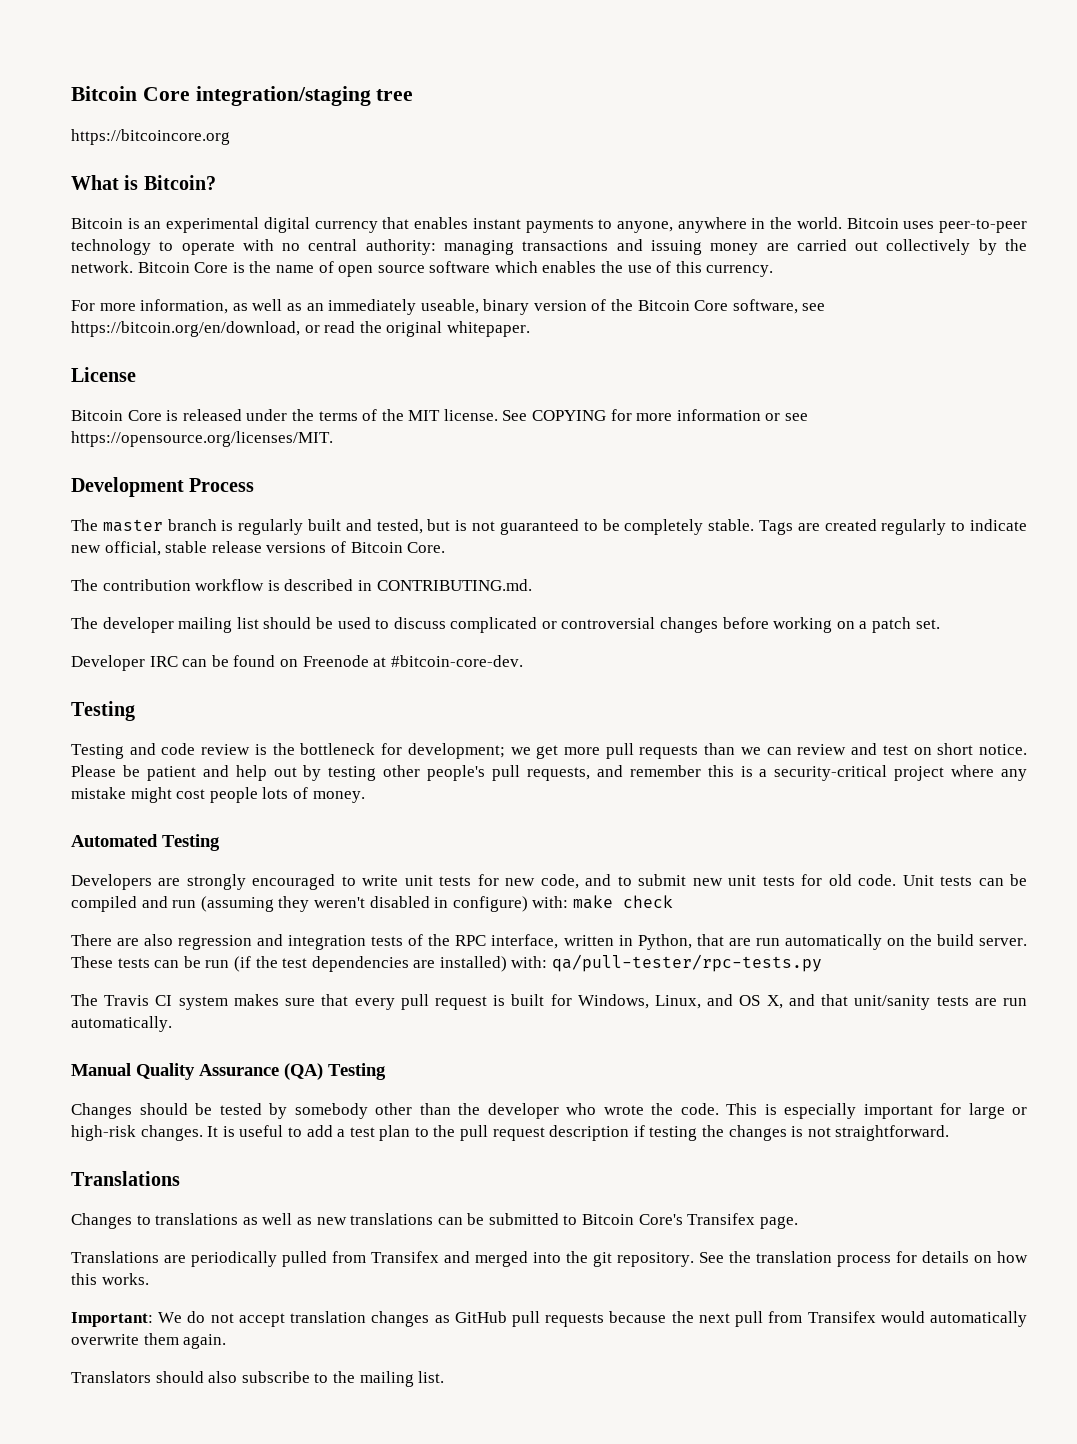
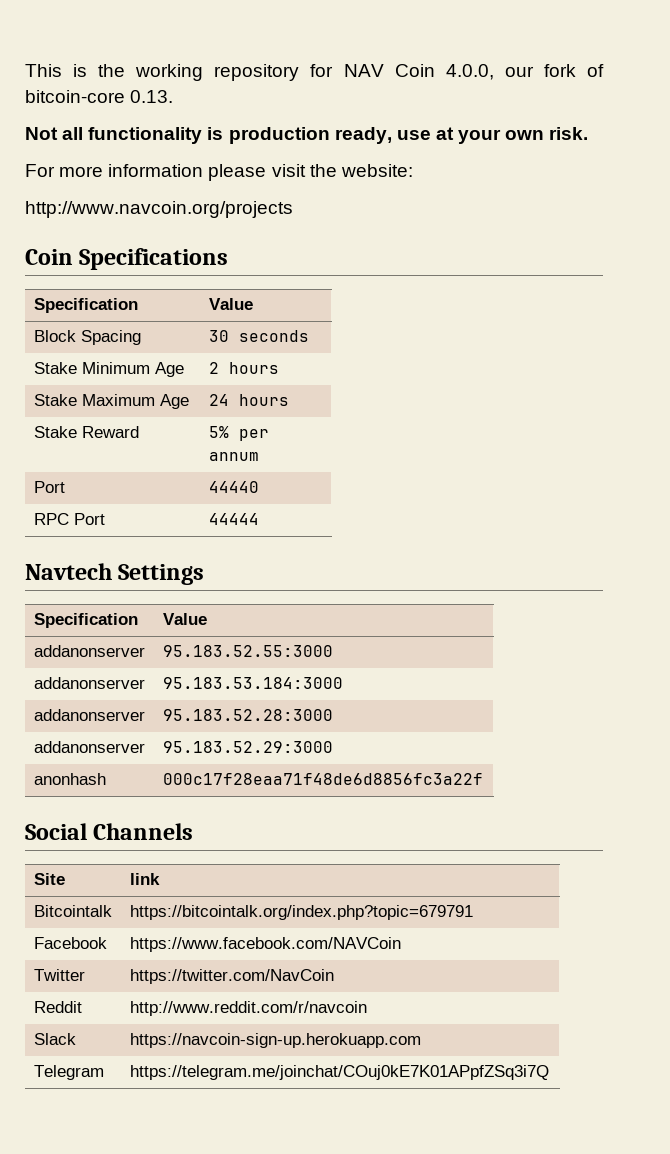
- Bitcoin Core integration/staging tree
- https://bitcoincore.org
- What is Bitcoin?
- Bitcoin is an experimental digital currency that enables instant payments to anyone, anywhere in the world. Bitcoin uses peer-to-peer technology to operate with no central authority: managing transactions and issuing money are carried out collectively by the network. Bitcoin Core is the name of open source software which enables the use of this currency.
- For more information, as well as an immediately useable, binary version of the Bitcoin Core software, see https://bitcoin.org/en/download, or read the original whitepaper.
- License
- Bitcoin Core is released under the terms of the MIT license. See COPYING for more information or see https://opensource.org/licenses/MIT.
- Development Process
- The master branch is regularly built and tested, but is not guaranteed to be completely stable. Tags are created regularly to indicate new official, stable release versions of Bitcoin Core.
- The contribution workflow is described in CONTRIBUTING.md.
- The developer mailing list should be used to discuss complicated or controversial changes before working on a patch set.
- Developer IRC can be found on Freenode at #bitcoin-core-dev.
- Testing
- Testing and code review is the bottleneck for development; we get more pull requests than we can review and test on short notice. Please be patient and help out by testing other people's pull requests, and remember this is a security-critical project where any mistake might cost people lots of money.
- Automated Testing
- Developers are strongly encouraged to write unit tests for new code, and to submit new unit tests for old code. Unit tests can be compiled and run (assuming they weren't disabled in configure) with: make check
- There are also regression and integration tests of the RPC interface, written in Python, that are run automatically on the build server. These tests can be run (if the test dependencies are installed) with: qa/pull-tester/rpc-tests.py
- The Travis CI system makes sure that every pull request is built for Windows, Linux, and OS X, and that unit/sanity tests are run automatically.
- Manual Quality Assurance (QA) Testing
- Changes should be tested by somebody other than the developer who wrote the code. This is especially important for large or high-risk changes. It is useful to add a test plan to the pull request description if testing the changes is not straightforward.
- Translations
- Changes to translations as well as new translations can be submitted to Bitcoin Core's Transifex page.
- Translations are periodically pulled from Transifex and merged into the git repository. See the translation process for details on how this works.
- Important: We do not accept translation changes as GitHub pull requests because the next pull from Transifex would automatically overwrite them again.
- Translators should also subscribe to the mailing list.
+ This is the working repository for NAV Coin 4.0.0, our fork of bitcoin-core 0.13.
+ Not all functionality is production ready, use at your own risk.
+ For more information please visit the website:
+ http://www.navcoin.org/projects
+ Coin Specifications
+ Specification | Value
+ Block Spacing | 30 seconds
+ Stake Minimum Age | 2 hours
+ Stake Maximum Age | 24 hours
+ Stake Reward | 5% per annum
+ Port | 44440
+ RPC Port | 44444
+ Navtech Settings
+ Specification | Value
+ addanonserver | 95.183.52.55:3000
+ addanonserver | 95.183.53.184:3000
+ addanonserver | 95.183.52.28:3000
+ addanonserver | 95.183.52.29:3000
+ anonhash | 000c17f28eaa71f48de6d8856fc3a22f
+ Social Channels
+ Site | link
+ Bitcointalk | https://bitcointalk.org/index.php?topic=679791
+ Facebook | https://www.facebook.com/NAVCoin
+ Twitter | https://twitter.com/NavCoin
+ Reddit | http://www.reddit.com/r/navcoin
+ Slack | https://navcoin-sign-up.herokuapp.com
+ Telegram | https://telegram.me/joinchat/COuj0kE7K01APpfZSq3i7Q

